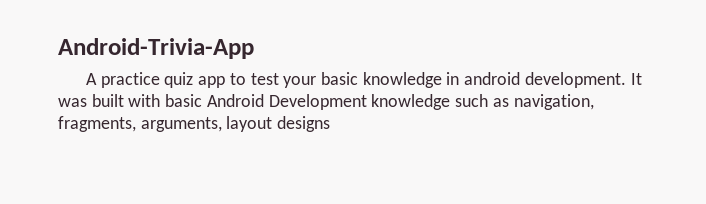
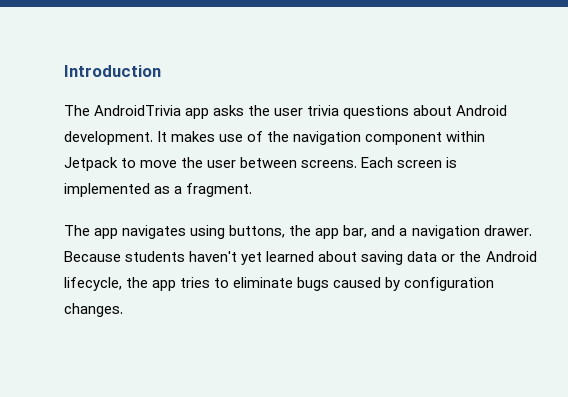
- Android-Trivia-App
- A practice quiz app to test your basic knowledge in android development. It was built with basic Android Development knowledge such as navigation, fragments, arguments, layout designs
+ Introduction
+ The AndroidTrivia app asks the user trivia questions about Android development. It makes use of the navigation component within Jetpack to move the user between screens. Each screen is implemented as a fragment.
+ The app navigates using buttons, the app bar, and a navigation drawer. Because students haven't yet learned about saving data or the Android lifecycle, the app tries to eliminate bugs caused by configuration changes.

